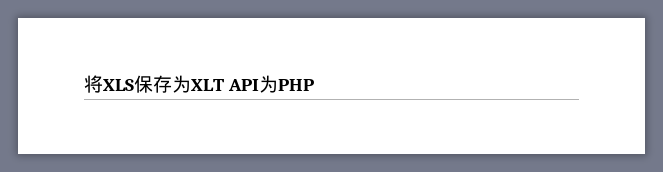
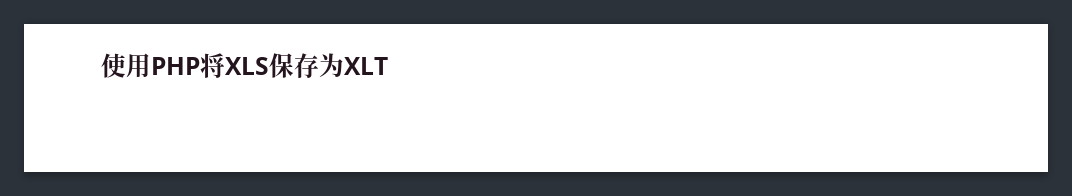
- 将XLS保存为XLT API为PHP
+ 使用PHP将XLS保存为XLT

